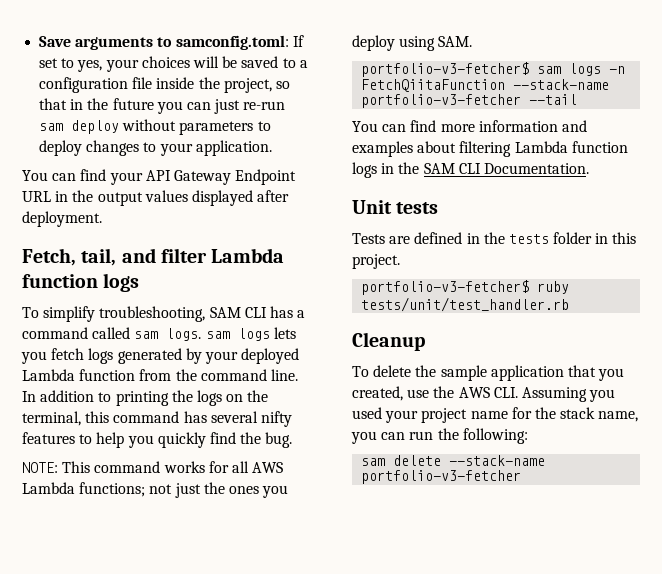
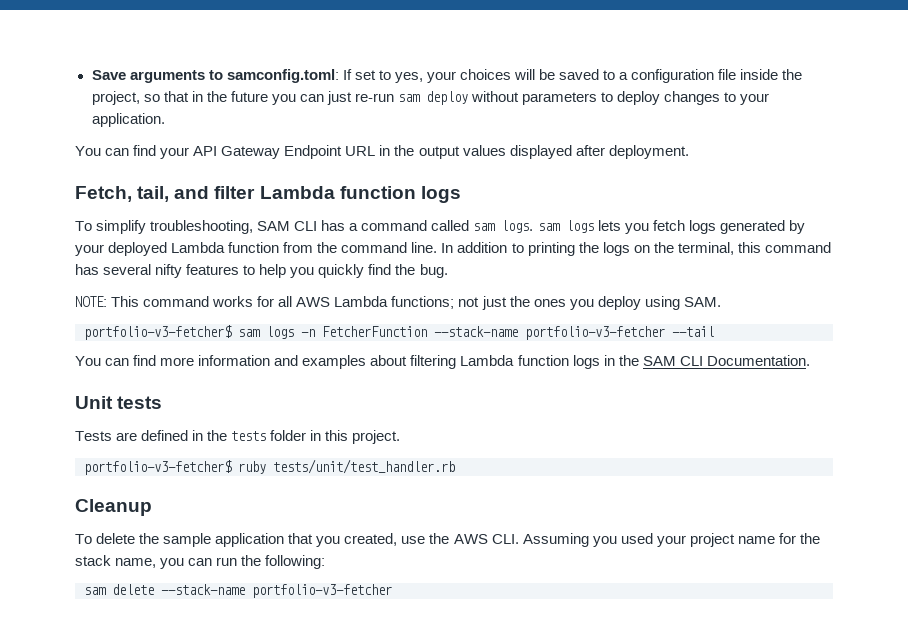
- portfolio-v3-fetcher$ sam logs -n FetchQiitaFunction --stack-name portfolio-v3-fetcher --tail
+ portfolio-v3-fetcher$ sam logs -n FetcherFunction --stack-name portfolio-v3-fetcher --tail

